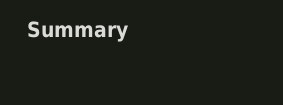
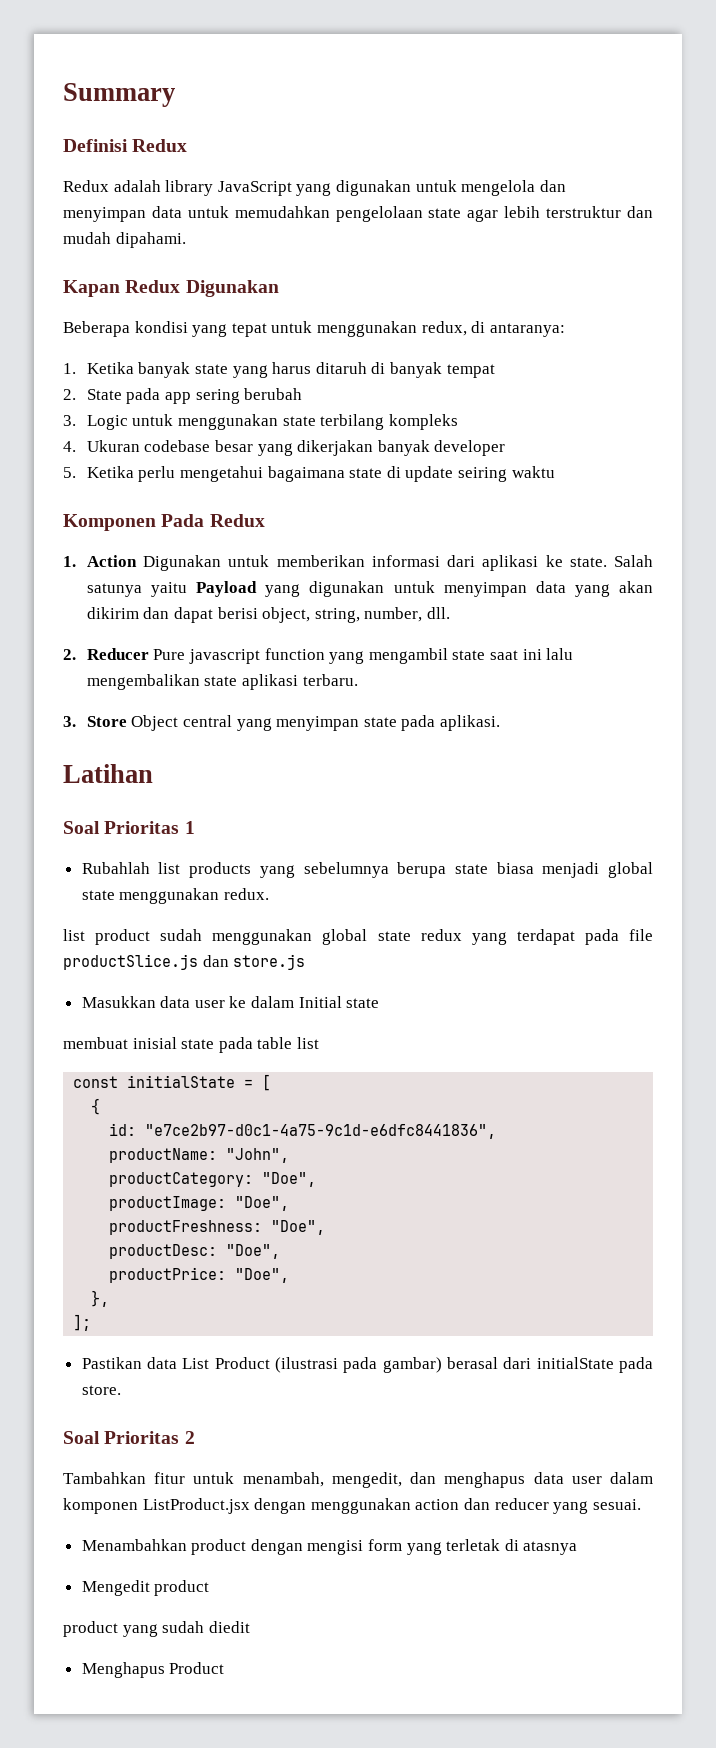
+ Definisi Redux
+ Redux adalah library JavaScript yang digunakan untuk mengelola dan menyimpan data untuk memudahkan pengelolaan state agar lebih terstruktur dan mudah dipahami.
+ Kapan Redux Digunakan
+ Beberapa kondisi yang tepat untuk menggunakan redux, di antaranya:
+ 1. Ketika banyak state yang harus ditaruh di banyak tempat
+ 2. State pada app sering berubah
+ 3. Logic untuk menggunakan state terbilang kompleks
+ 4. Ukuran codebase besar yang dikerjakan banyak developer
+ 5. Ketika perlu mengetahui bagaimana state di update seiring waktu
+ Komponen Pada Redux
+ 1. Action Digunakan untuk memberikan informasi dari aplikasi ke state. Salah satunya yaitu Payload yang digunakan untuk menyimpan data yang akan dikirim dan dapat berisi object, string, number, dll.
+ 2. Reducer Pure javascript function yang mengambil state saat ini lalu mengembalikan state aplikasi terbaru.
+ 3. Store Object central yang menyimpan state pada aplikasi.
+ Latihan
+ Soal Prioritas 1
+ Rubahlah list products yang sebelumnya berupa state biasa menjadi global state menggunakan redux.
+ list product sudah menggunakan global state redux yang terdapat pada file productSlice.js dan store.js
+ Masukkan data user ke dalam Initial state
+ membuat inisial state pada table list
+ const initialState = [
+ {
+ id: "e7ce2b97-d0c1-4a75-9c1d-e6dfc8441836",
+ productName: "John",
+ productCategory: "Doe",
+ productImage: "Doe",
+ productFreshness: "Doe",
+ productDesc: "Doe",
+ productPrice: "Doe",
+ },
+ ];
+ Pastikan data List Product (ilustrasi pada gambar) berasal dari initialState pada store.
+ Soal Prioritas 2
+ Tambahkan fitur untuk menambah, mengedit, dan menghapus data user dalam komponen ListProduct.jsx dengan menggunakan action dan reducer yang sesuai.
+ Menambahkan product dengan mengisi form yang terletak di atasnya
+ Mengedit product
+ product yang sudah diedit
+ Menghapus Product

